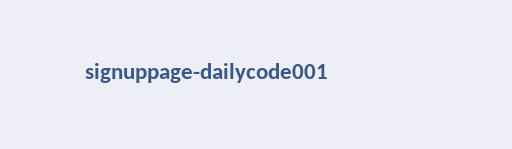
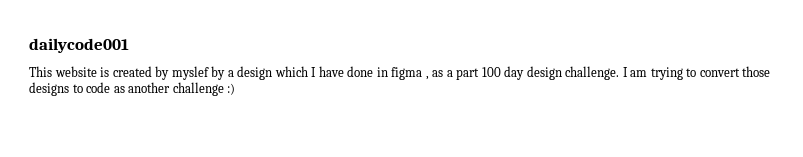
- signuppage-dailycode001
+ dailycode001
+ This website is created by myslef by a design which I have done in figma , as a part 100 day design challenge. I am trying to convert those designs to code as another challenge :)

